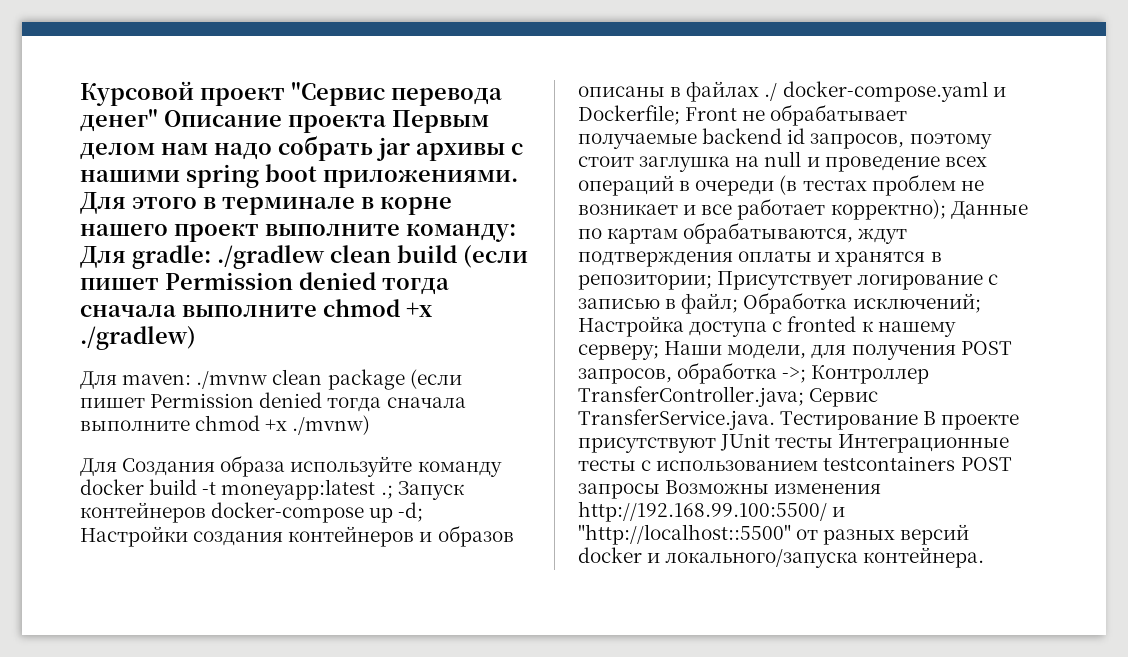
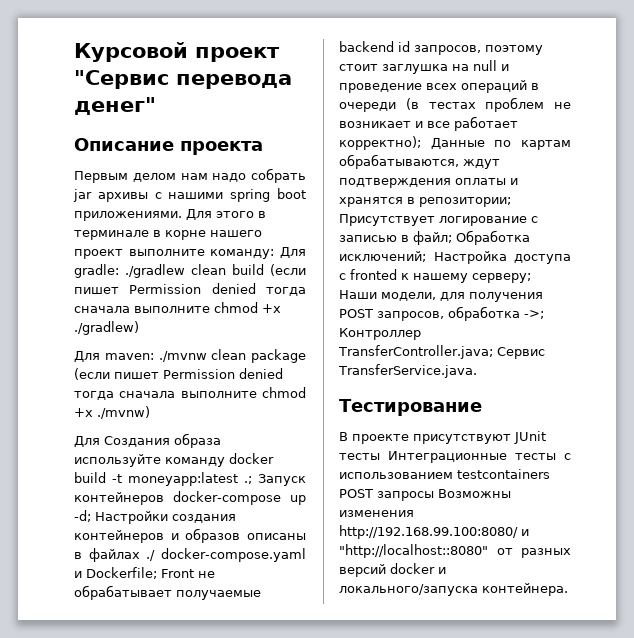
- Курсовой проект "Сервис перевода денег" Описание проекта Первым делом нам надо собрать jar архивы с нашими spring boot приложениями.
+ Курсовой проект "Сервис перевода денег"
+ Описание проекта
+ Первым делом нам надо собрать jar архивы с нашими spring boot приложениями.
- Сервис TransferService.java. Тестирование В проекте присутствуют JUnit тесты Интеграционные тесты с использованием testcontainers POST запросы Возможны изменения http://192.168.99.100:5500/ и "http://localhost::5500" от разных версий docker и локального/запуска контейнера.
+ Сервис TransferService.java.
+ Тестирование
+ В проекте присутствуют JUnit тесты Интеграционные тесты с использованием testcontainers POST запросы Возможны изменения http://192.168.99.100:8080/ и "http://localhost::8080" от разных версий docker и локального/запуска контейнера.

